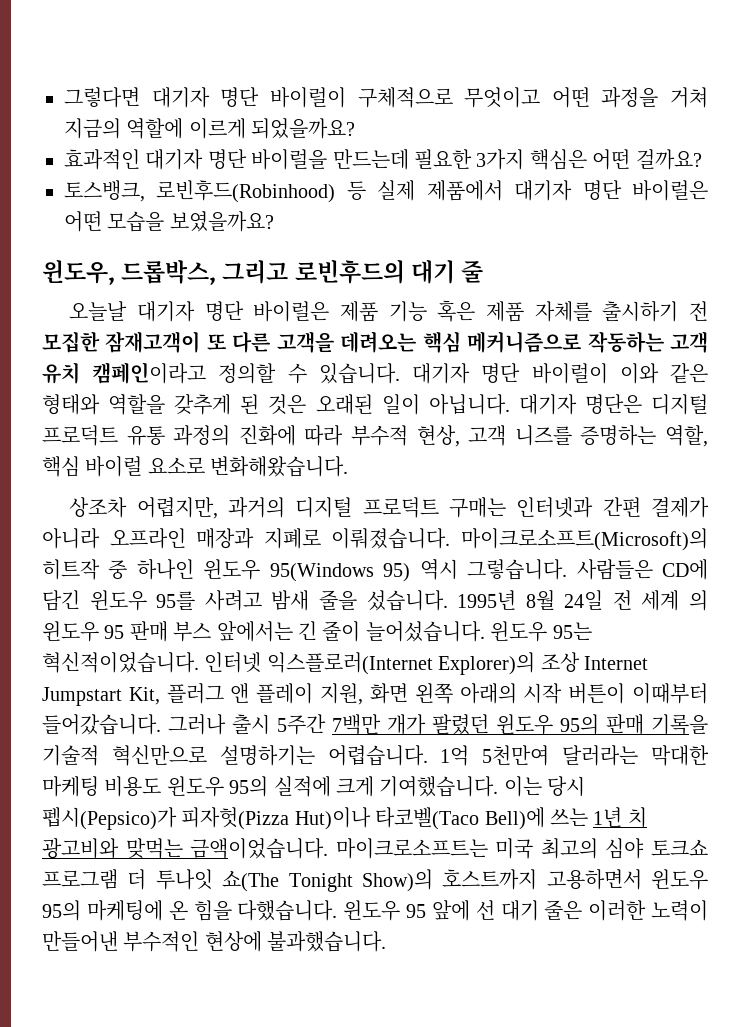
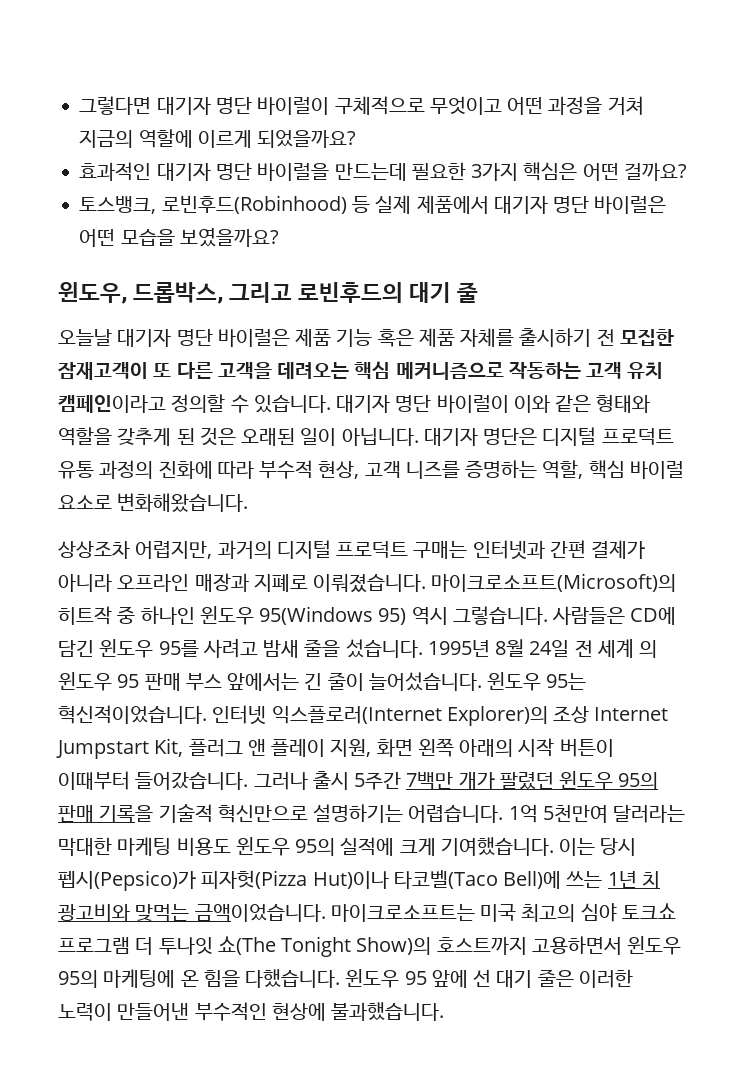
- 상조차 어렵지만, 과거의 디지털 프로덕트 구매는 인터넷과 간편 결제가 아니라 오프라인 매장과 지폐로 이뤄졌습니다.
+ 상상조차 어렵지만, 과거의 디지털 프로덕트 구매는 인터넷과 간편 결제가 아니라 오프라인 매장과 지폐로 이뤄졌습니다.

